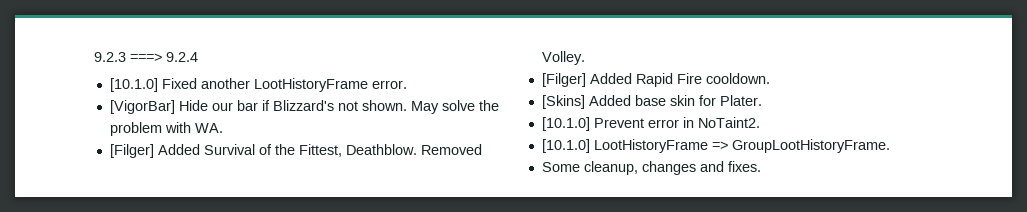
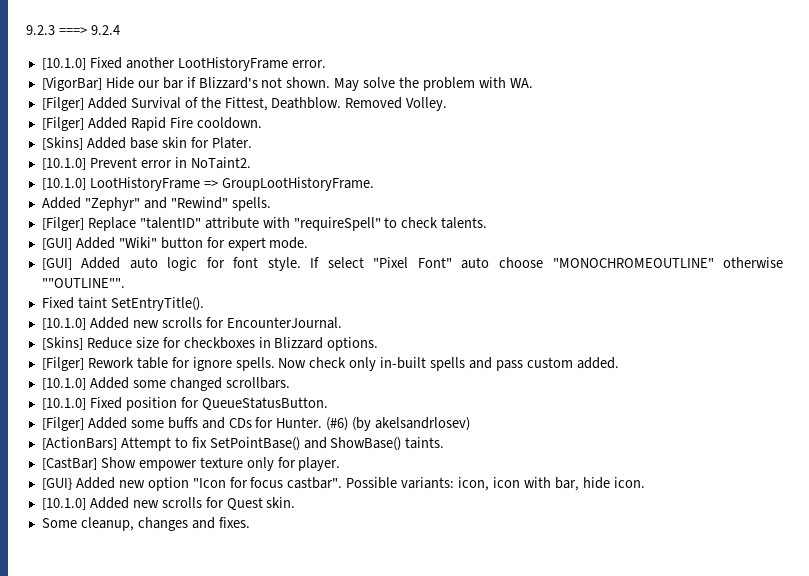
+ Added "Zephyr" and "Rewind" spells.
+ [Filger] Replace "talentID" attribute with "requireSpell" to check talents.
+ [GUI] Added "Wiki" button for expert mode.
+ [GUI] Added auto logic for font style. If select "Pixel Font" auto choose "MONOCHROMEOUTLINE" otherwise ""OUTLINE"".
+ Fixed taint SetEntryTitle().
+ [10.1.0] Added new scrolls for EncounterJournal.
+ [Skins] Reduce size for checkboxes in Blizzard options.
+ [Filger] Rework table for ignore spells. Now check only in-built spells and pass custom added.
+ [10.1.0] Added some changed scrollbars.
+ [10.1.0] Fixed position for QueueStatusButton.
+ [Filger] Added some buffs and CDs for Hunter. (#6) (by akelsandrlosev)
+ [ActionBars] Attempt to fix SetPointBase() and ShowBase() taints.
+ [CastBar] Show empower texture only for player.
+ [GUI} Added new option "Icon for focus castbar". Possible variants: icon, icon with bar, hide icon.
+ [10.1.0] Added new scrolls for Quest skin.

